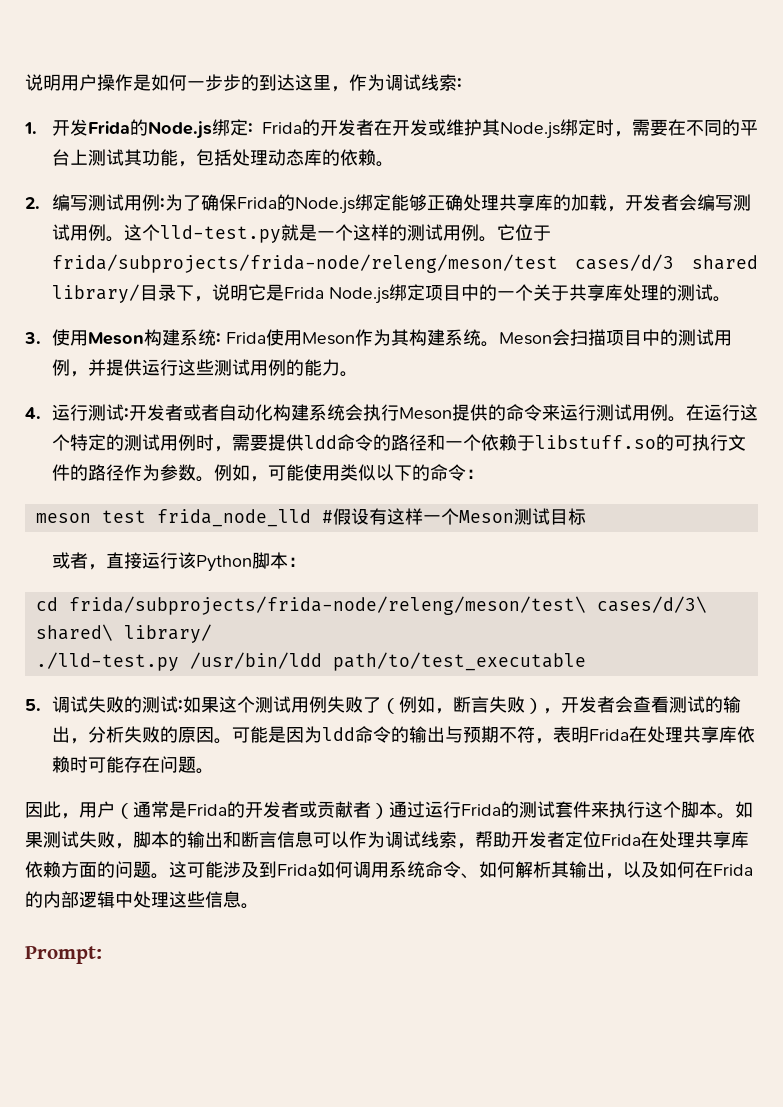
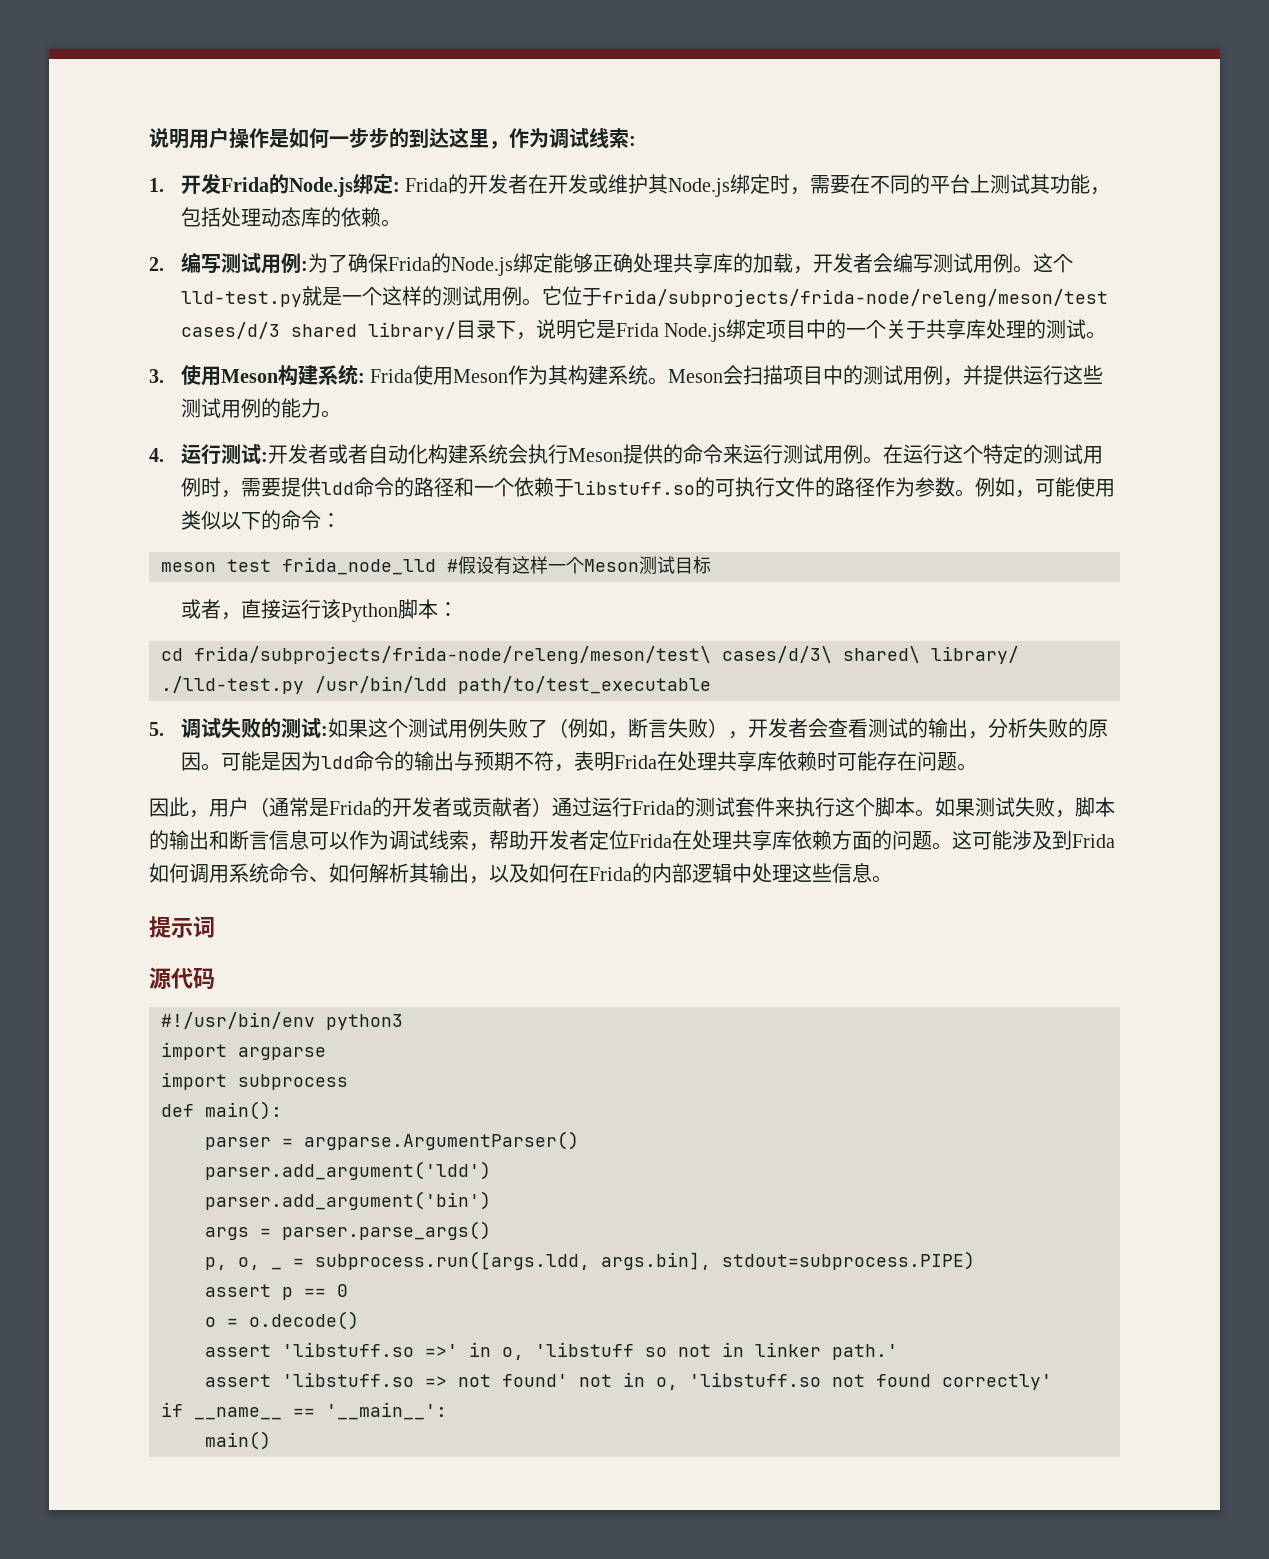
- Prompt:
+ 提示词
+ 源代码
+ #!/usr/bin/env python3
+ import argparse
+ import subprocess
+ def main():
+ parser = argparse.ArgumentParser()
+ parser.add_argument('ldd')
+ parser.add_argument('bin')
+ args = parser.parse_args()
+ p, o, _ = subprocess.run([args.ldd, args.bin], stdout=subprocess.PIPE)
+ assert p == 0
+ o = o.decode()
+ assert 'libstuff.so =>' in o, 'libstuff so not in linker path.'
+ assert 'libstuff.so => not found' not in o, 'libstuff.so not found correctly'
+ if __name__ == '__main__':
+ main()

